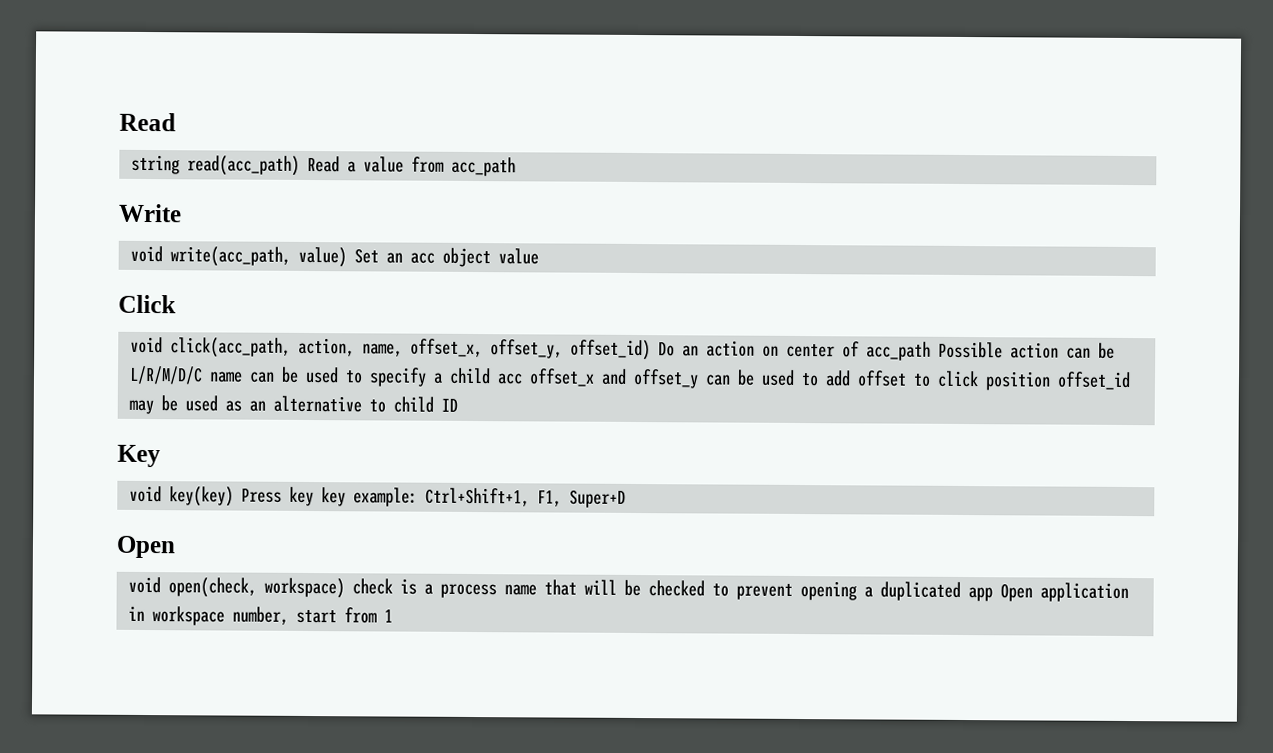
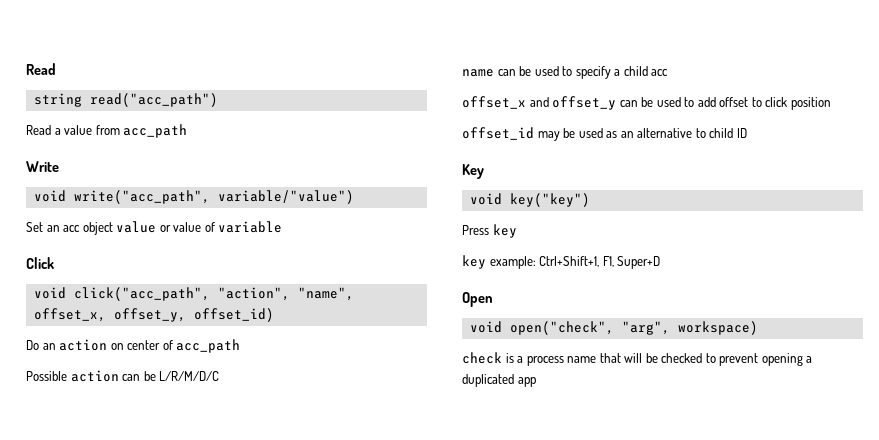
- string read(acc_path) Read a value from acc_path
+ string read("acc_path")
+ Read a value from acc_path
- void write(acc_path, value) Set an acc object value
+ void write("acc_path", variable/"value")
+ Set an acc object value or value of variable
- void click(acc_path, action, name, offset_x, offset_y, offset_id) Do an action on center of acc_path Possible action can be L/R/M/D/C name can be used to specify a child acc offset_x and offset_y can be used to add offset to click position offset_id may be used as an alternative to child ID
+ void click("acc_path", "action", "name", offset_x, offset_y, offset_id)
+ Do an action on center of acc_path
+ Possible action can be L/R/M/D/C
+ name can be used to specify a child acc
+ offset_x and offset_y can be used to add offset to click position
+ offset_id may be used as an alternative to child ID
- void key(key) Press key key example: Ctrl+Shift+1, F1, Super+D
+ void key("key")
+ Press key
+ key example: Ctrl+Shift+1, F1, Super+D
- void open(check, workspace) check is a process name that will be checked to prevent opening a duplicated app Open application in workspace number, start from 1
+ void open("check", "arg", workspace)
+ check is a process name that will be checked to prevent opening a duplicated app

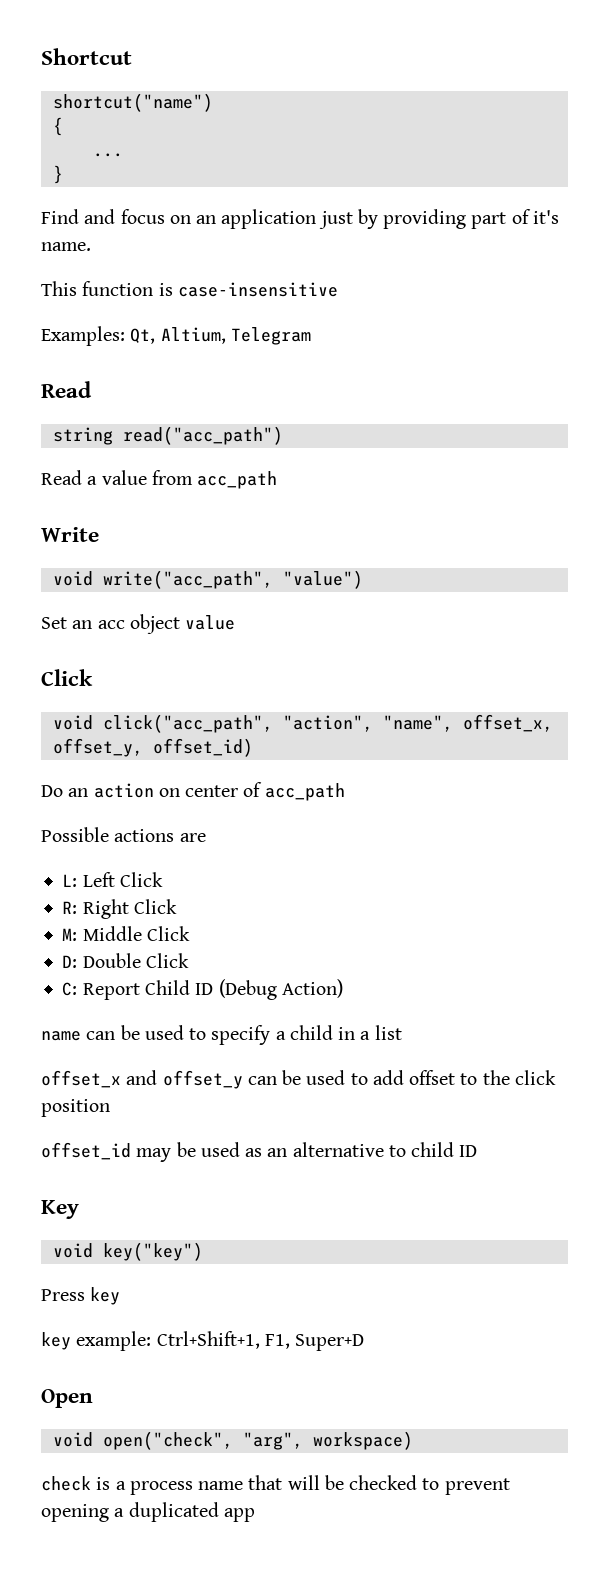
+ Shortcut
+ shortcut("name")
+ {
+ ...
+ }
+ Find and focus on an application just by providing part of it's name.
+ This function is case-insensitive
+ Examples: Qt, Altium, Telegram
- void write("acc_path", variable/"value")
+ void write("acc_path", "value")
- Set an acc object value or value of variable
+ Set an acc object value
- Possible action can be L/R/M/D/C
+ Possible actions are
+ L: Left Click
+ R: Right Click
+ M: Middle Click
+ D: Double Click
+ C: Report Child ID (Debug Action)
- name can be used to specify a child acc
+ name can be used to specify a child in a list
- offset_x and offset_y can be used to add offset to click position
+ offset_x and offset_y can be used to add offset to the click position

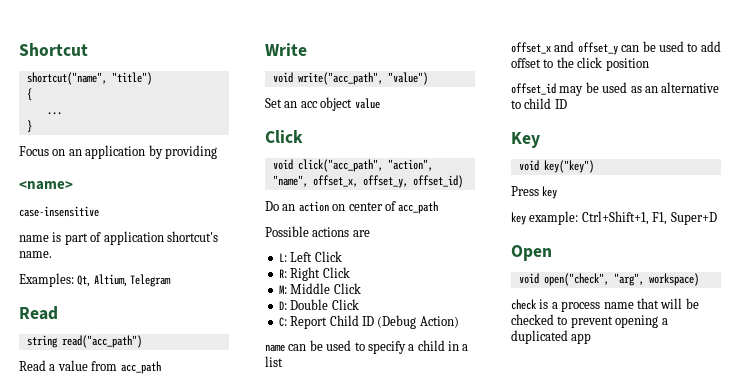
- shortcut("name")
+ shortcut("name", "title")
- Find and focus on an application just by providing part of it's name.
- This function is case-insensitive
+ Focus on an application by providing
+ <name>
+ case-insensitive
+ name is part of application shortcut's name.

